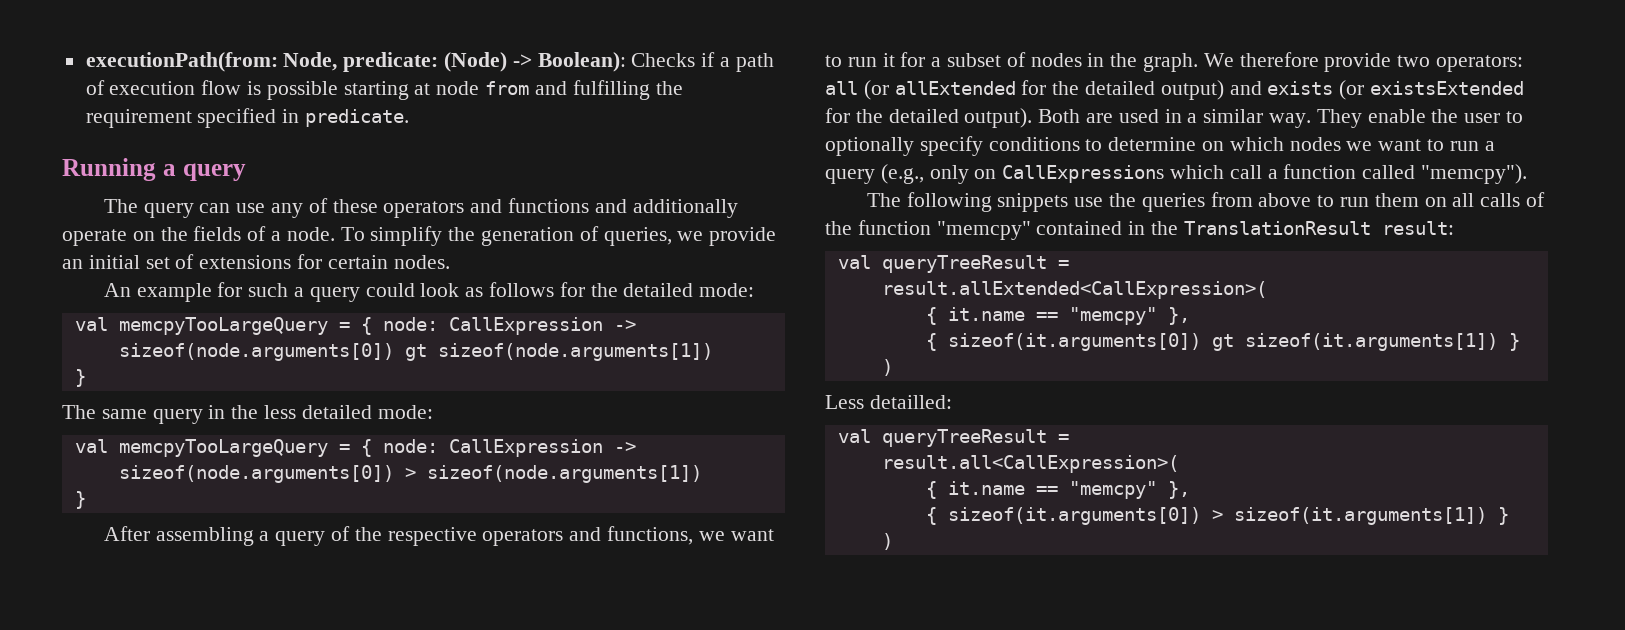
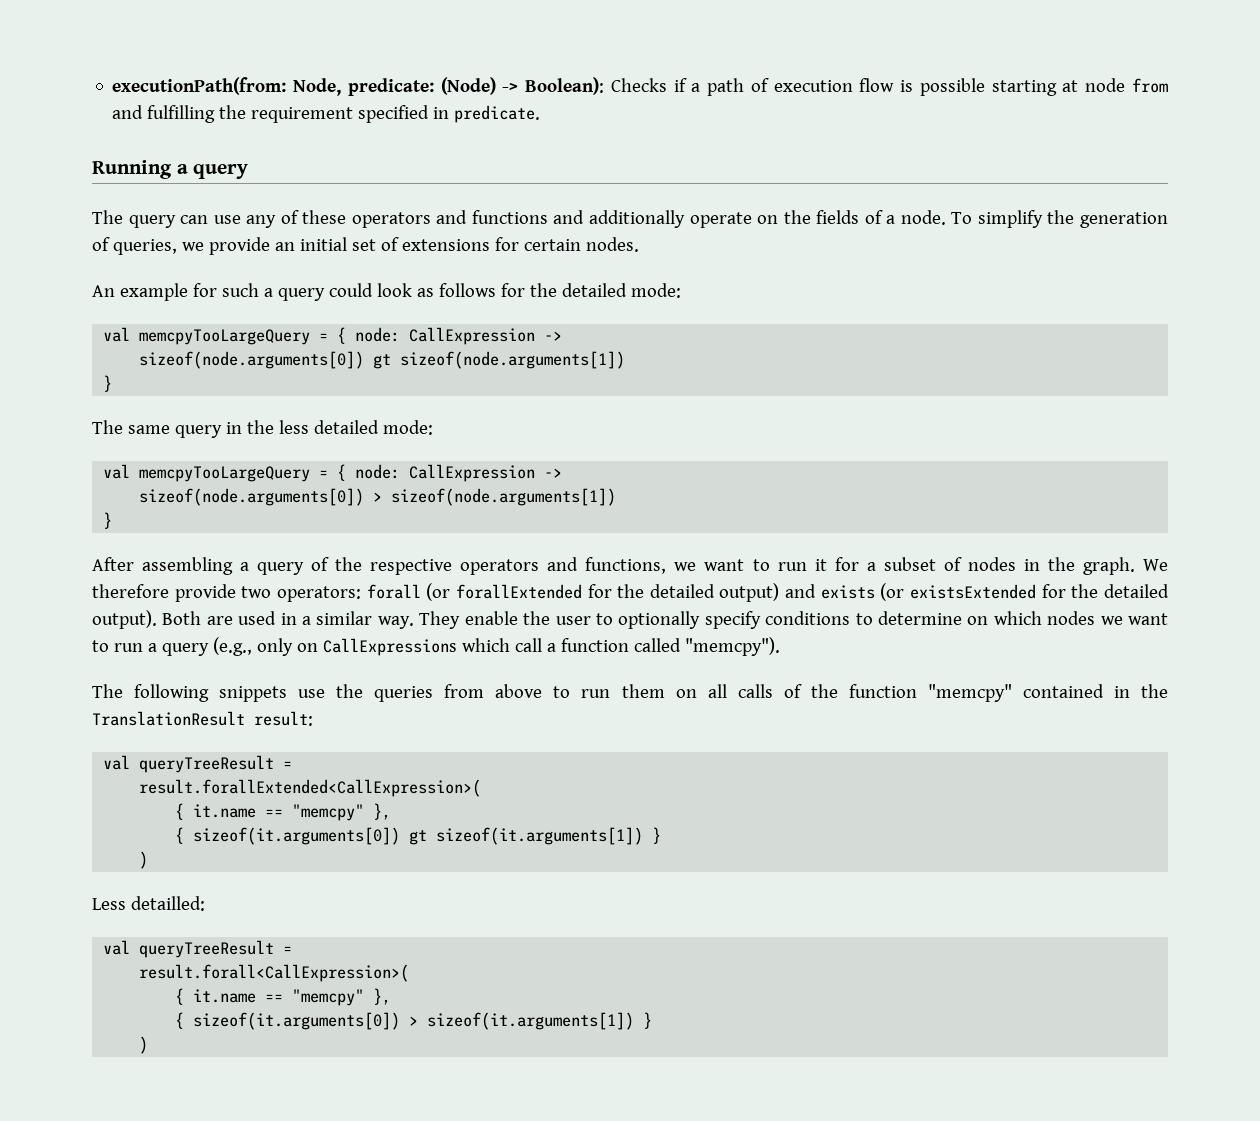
- We therefore provide two operators: all (or allExtended for the detailed output) and exists (or existsExtended for the detailed output).
+ We therefore provide two operators: forall (or forallExtended for the detailed output) and exists (or existsExtended for the detailed output).
- result.allExtended<CallExpression>(
+ result.forallExtended<CallExpression>(
- result.all<CallExpression>(
+ result.forall<CallExpression>(

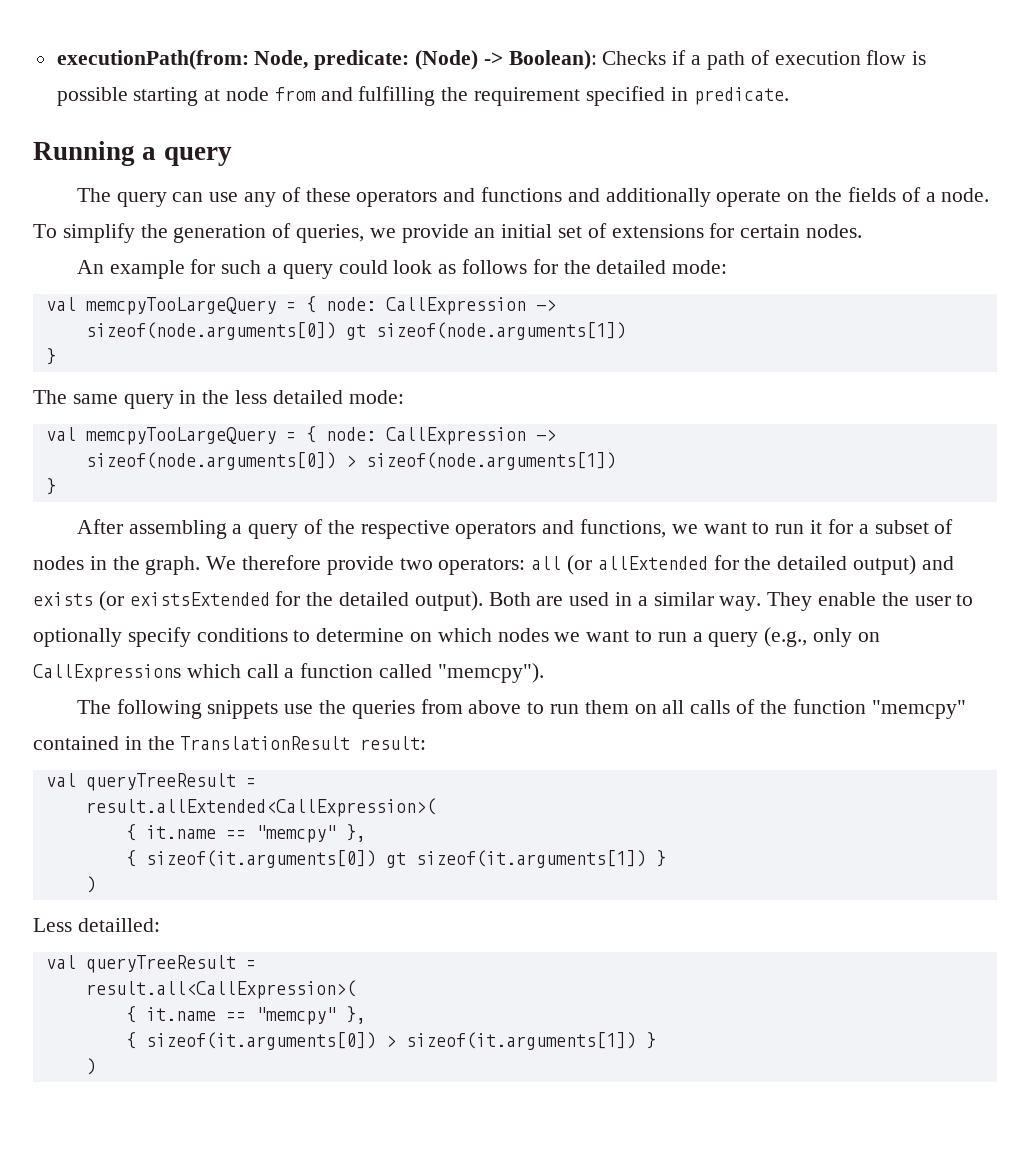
- We therefore provide two operators: forall (or forallExtended for the detailed output) and exists (or existsExtended for the detailed output).
+ We therefore provide two operators: all (or allExtended for the detailed output) and exists (or existsExtended for the detailed output).
- result.forallExtended<CallExpression>(
+ result.allExtended<CallExpression>(
- result.forall<CallExpression>(
+ result.all<CallExpression>(

